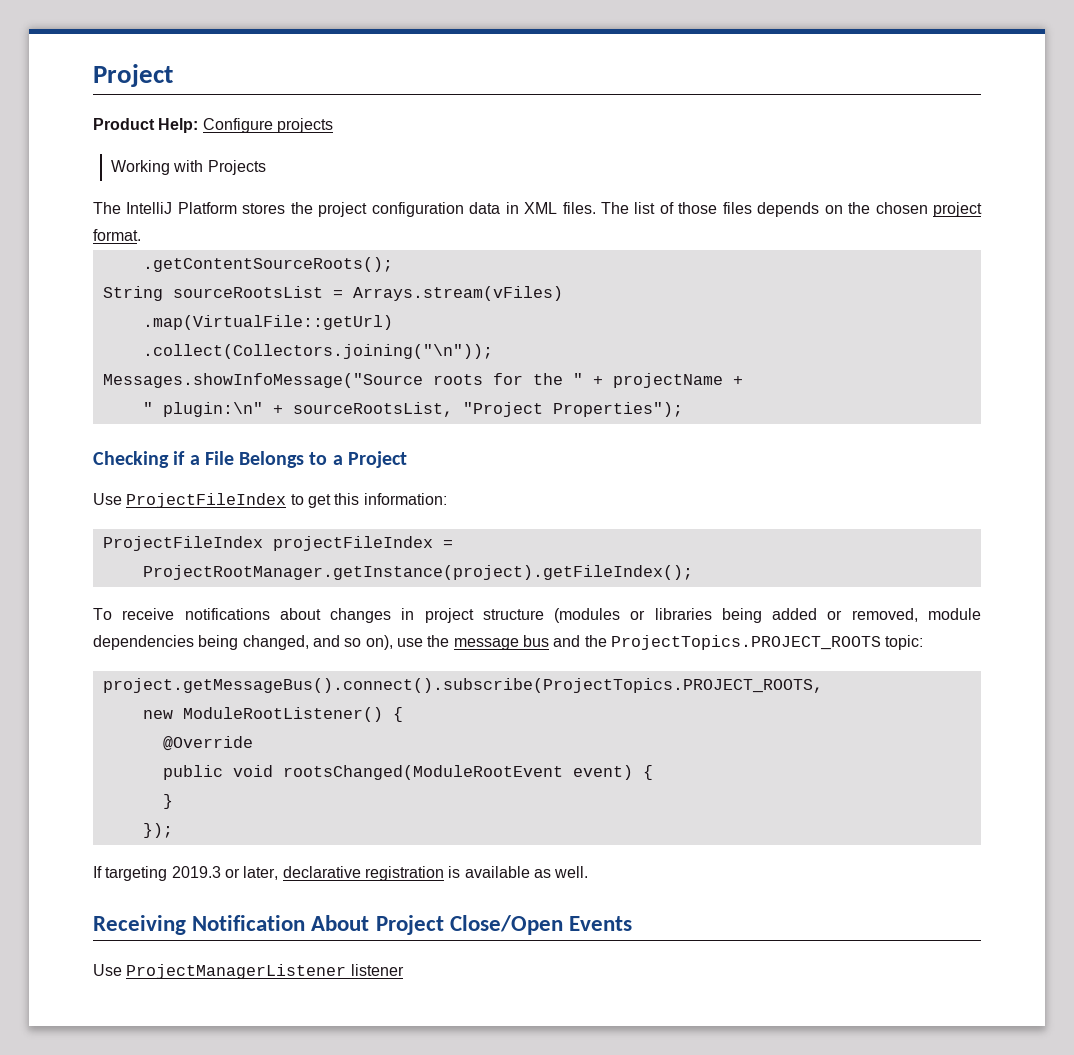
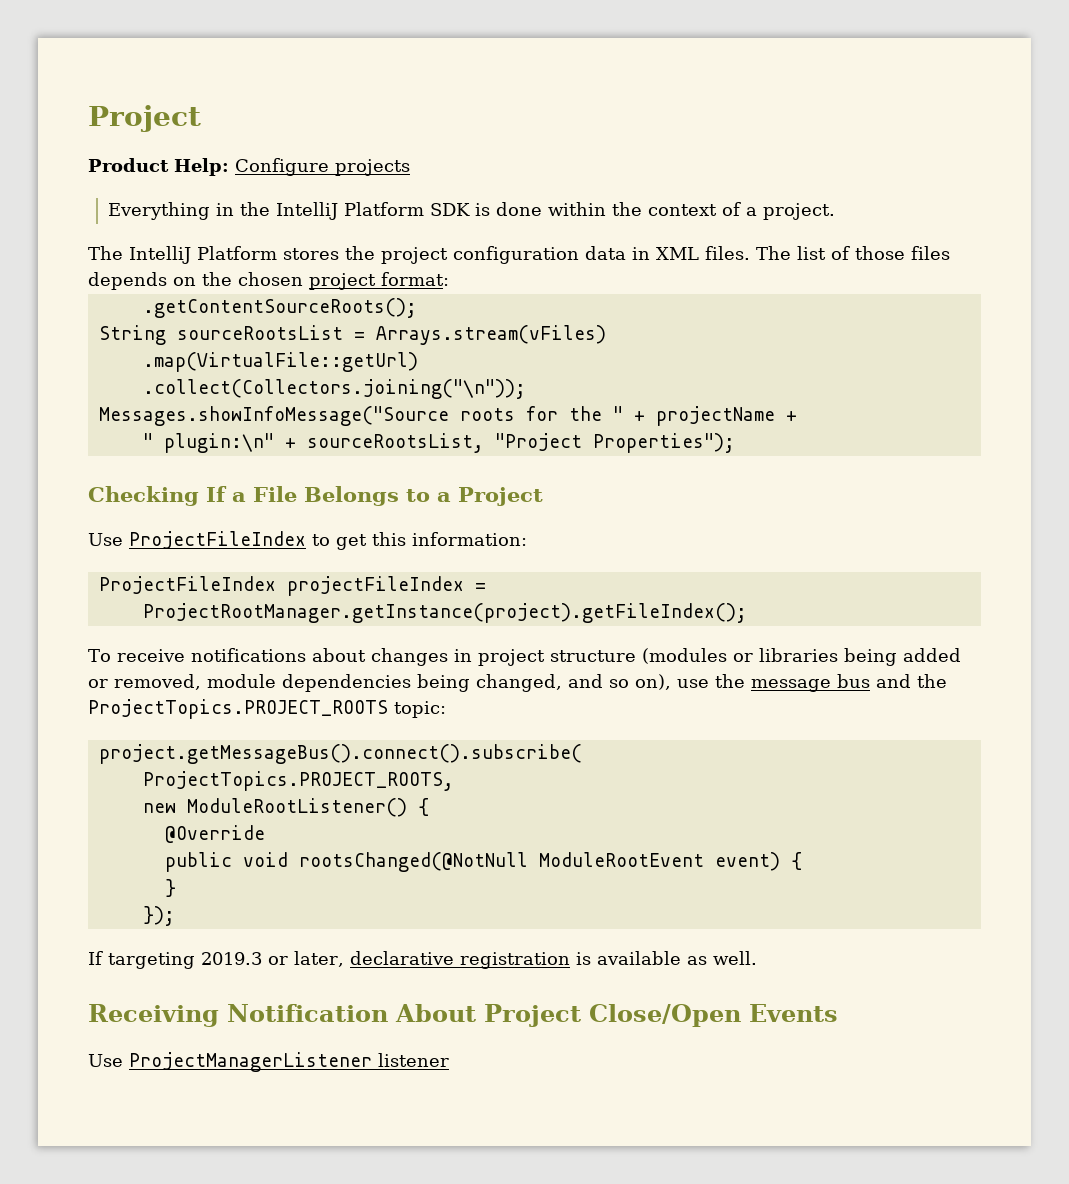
- Working with Projects
+ Everything in the IntelliJ Platform SDK is done within the context of a project.
- The list of those files depends on the chosen project format.
+ The list of those files depends on the chosen project format:
- Checking if a File Belongs to a Project
+ Checking If a File Belongs to a Project
- project.getMessageBus().connect().subscribe(ProjectTopics.PROJECT_ROOTS,
+ project.getMessageBus().connect().subscribe(
+ ProjectTopics.PROJECT_ROOTS,
- public void rootsChanged(ModuleRootEvent event) {
+ public void rootsChanged(@NotNull ModuleRootEvent event) {

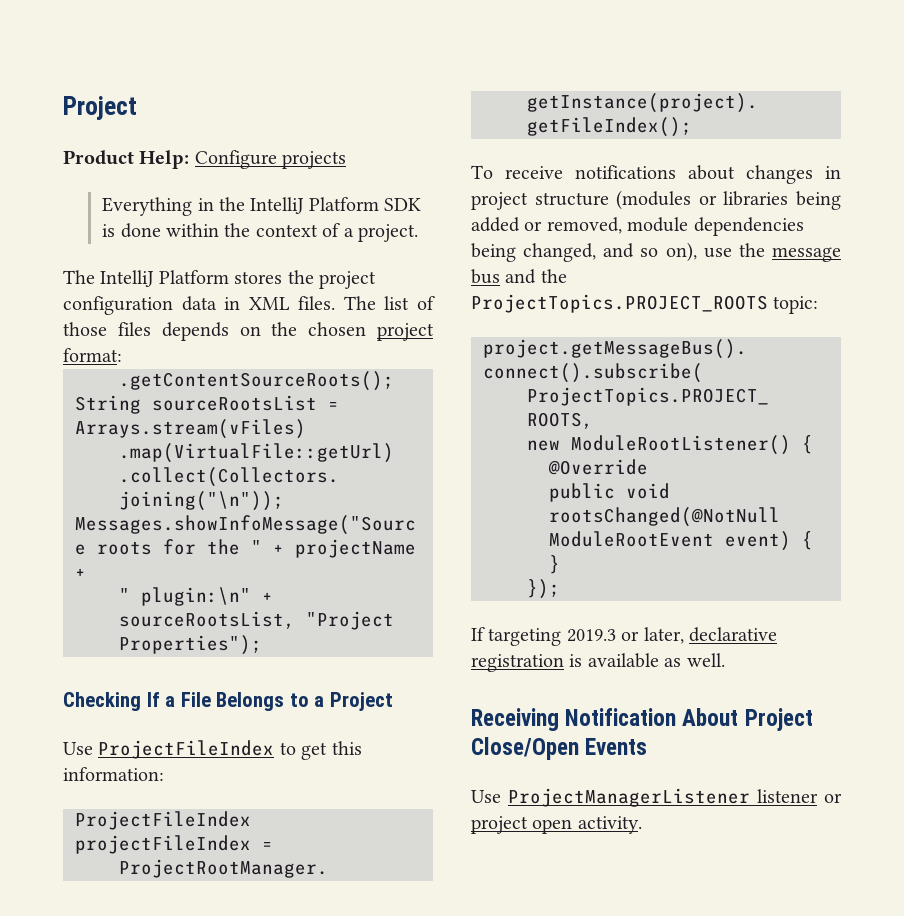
- Use ProjectManagerListener listener
+ Use ProjectManagerListener listener or project open activity.

